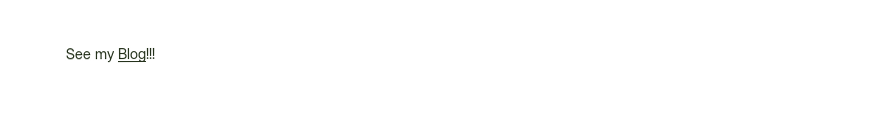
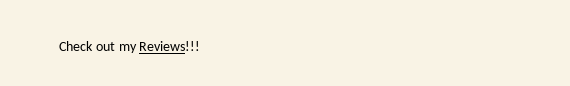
- See my Blog!!!
+ Check out my Reviews!!!

